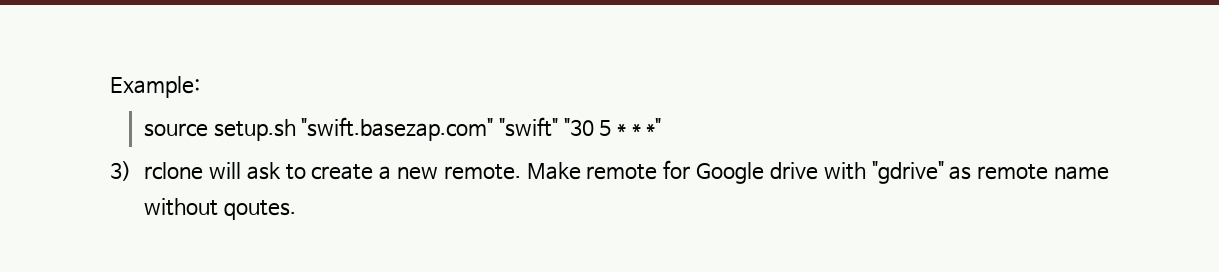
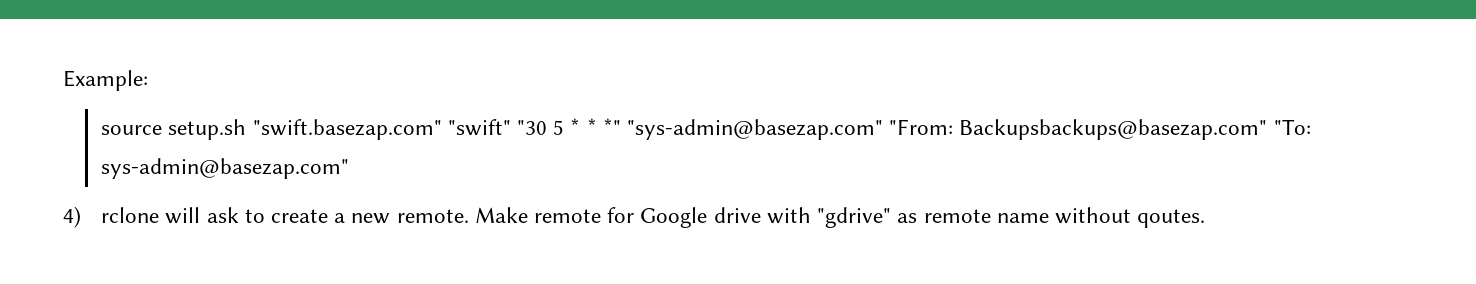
- source setup.sh "swift.basezap.com" "swift" "30 5 * * *"
- 3) rclone will ask to create a new remote.
+ source setup.sh "swift.basezap.com" "swift" "30 5 * * *" "sys-admin@basezap.com" "From: Backupsbackups@basezap.com" "To: sys-admin@basezap.com"
+ 4) rclone will ask to create a new remote.

